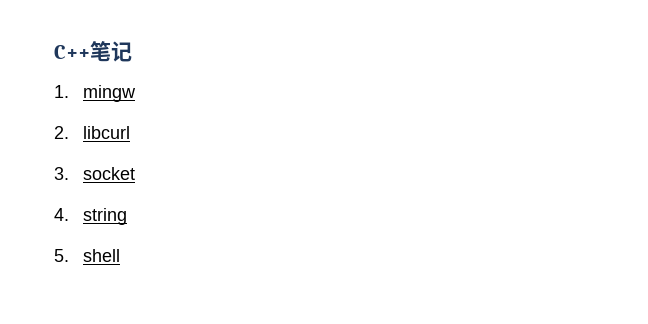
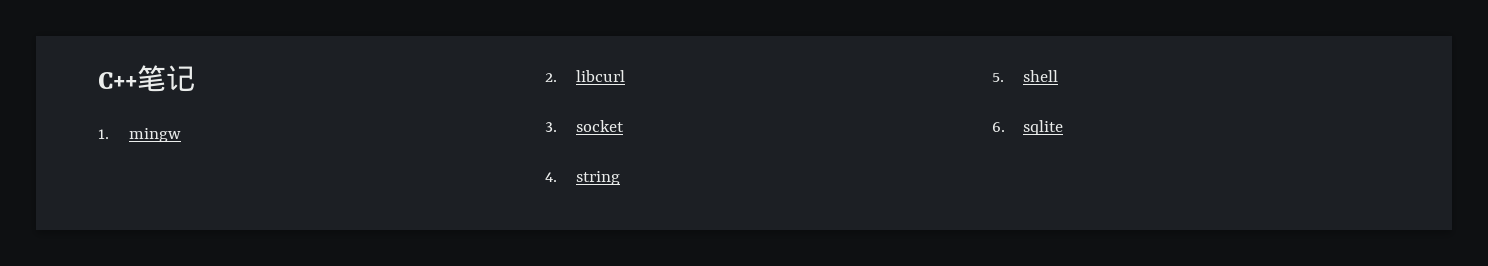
+ 6. sqlite

